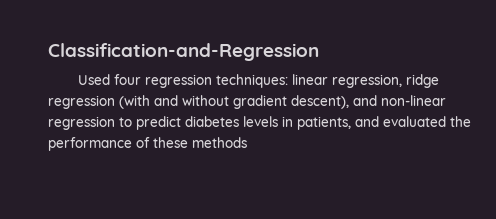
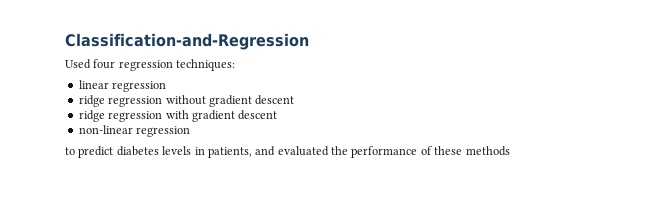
- Used four regression techniques: linear regression, ridge regression (with and without gradient descent), and non-linear regression to predict diabetes levels in patients, and evaluated the performance of these methods
+ Used four regression techniques:
+ linear regression
+ ridge regression without gradient descent
+ ridge regression with gradient descent
+ non-linear regression
+ to predict diabetes levels in patients, and evaluated the performance of these methods

